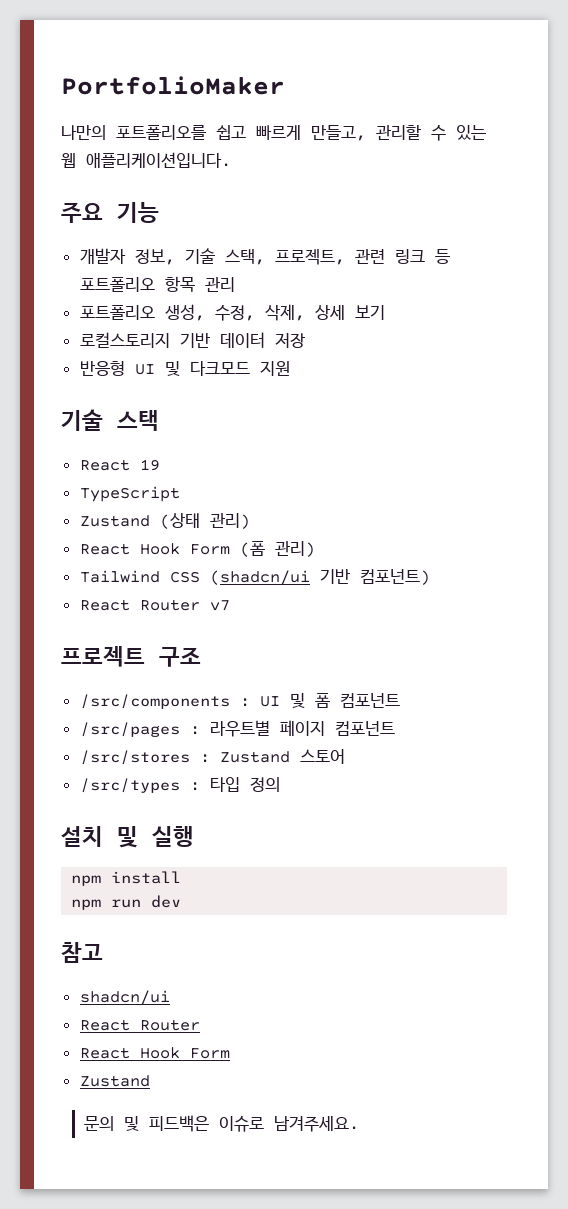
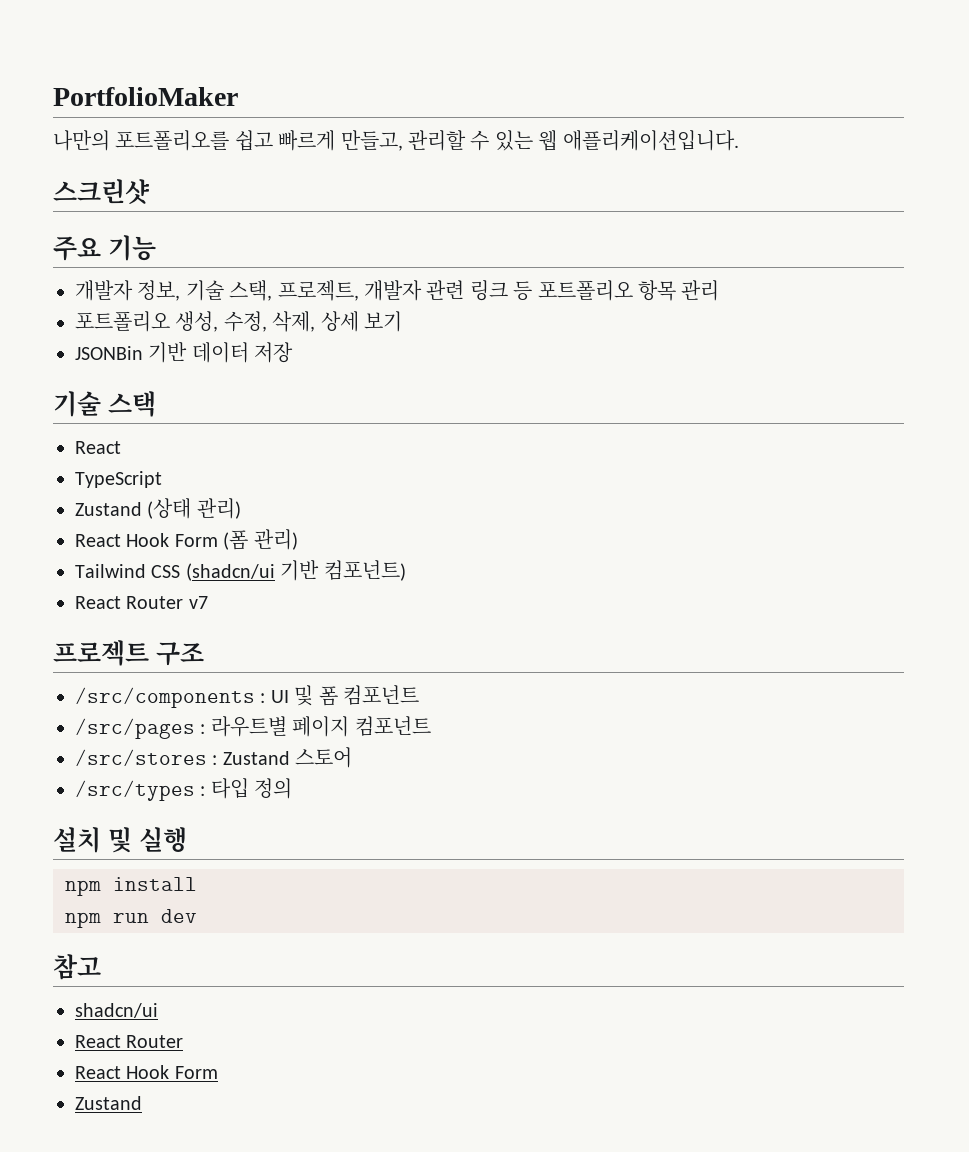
+ 스크린샷
- 개발자 정보, 기술 스택, 프로젝트, 관련 링크 등 포트폴리오 항목 관리
+ 개발자 정보, 기술 스택, 프로젝트, 개발자 관련 링크 등 포트폴리오 항목 관리
- 로컬스토리지 기반 데이터 저장
+ JSONBin 기반 데이터 저장
- 반응형 UI 및 다크모드 지원
  기술 스택
- React 19
+ React
- 문의 및 피드백은 이슈로 남겨주세요.

